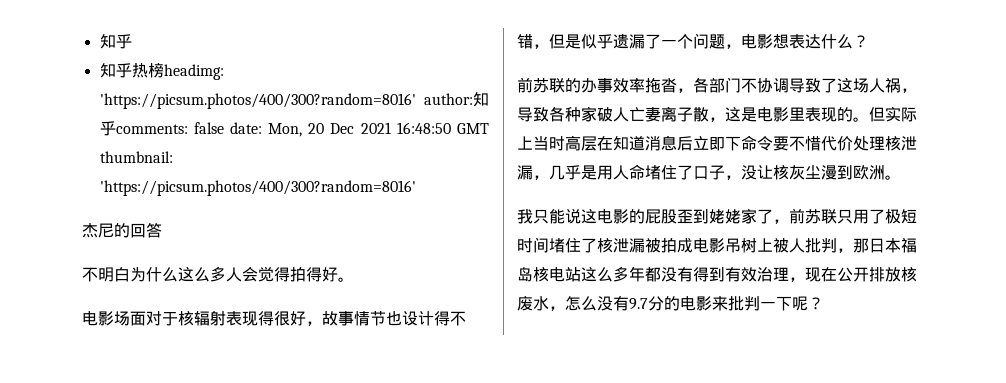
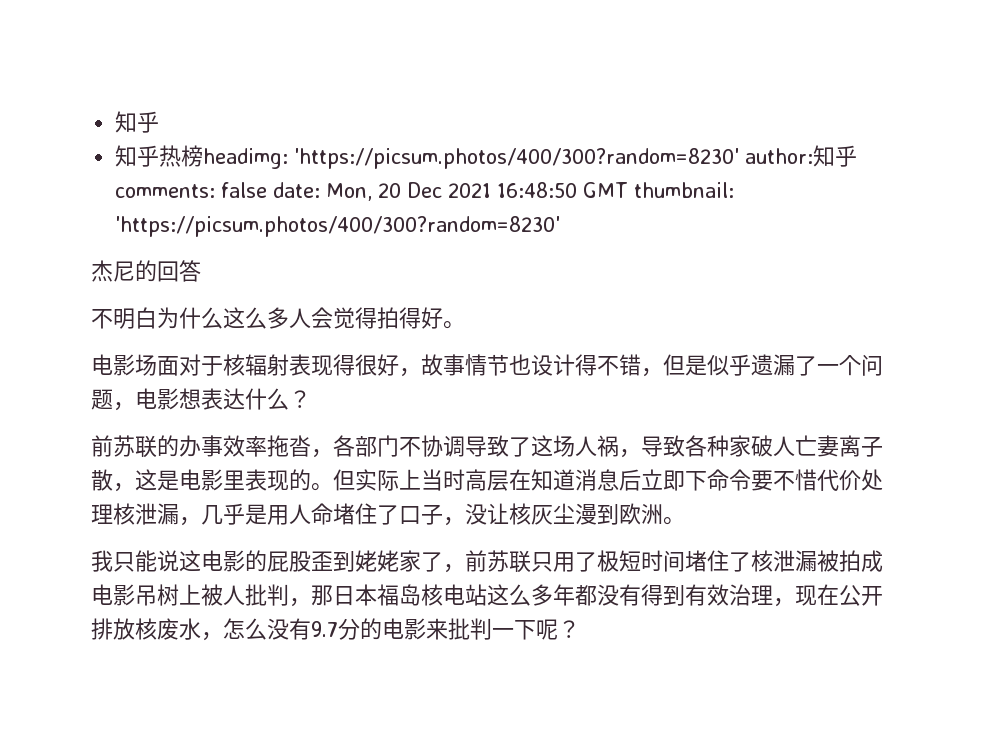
- 知乎热榜headimg: 'https://picsum.photos/400/300?random=8016' author:知乎comments: false date: Mon, 20 Dec 2021 16:48:50 GMT thumbnail: 'https://picsum.photos/400/300?random=8016'
+ 知乎热榜headimg: 'https://picsum.photos/400/300?random=8230' author:知乎comments: false date: Mon, 20 Dec 2021 16:48:50 GMT thumbnail: 'https://picsum.photos/400/300?random=8230'

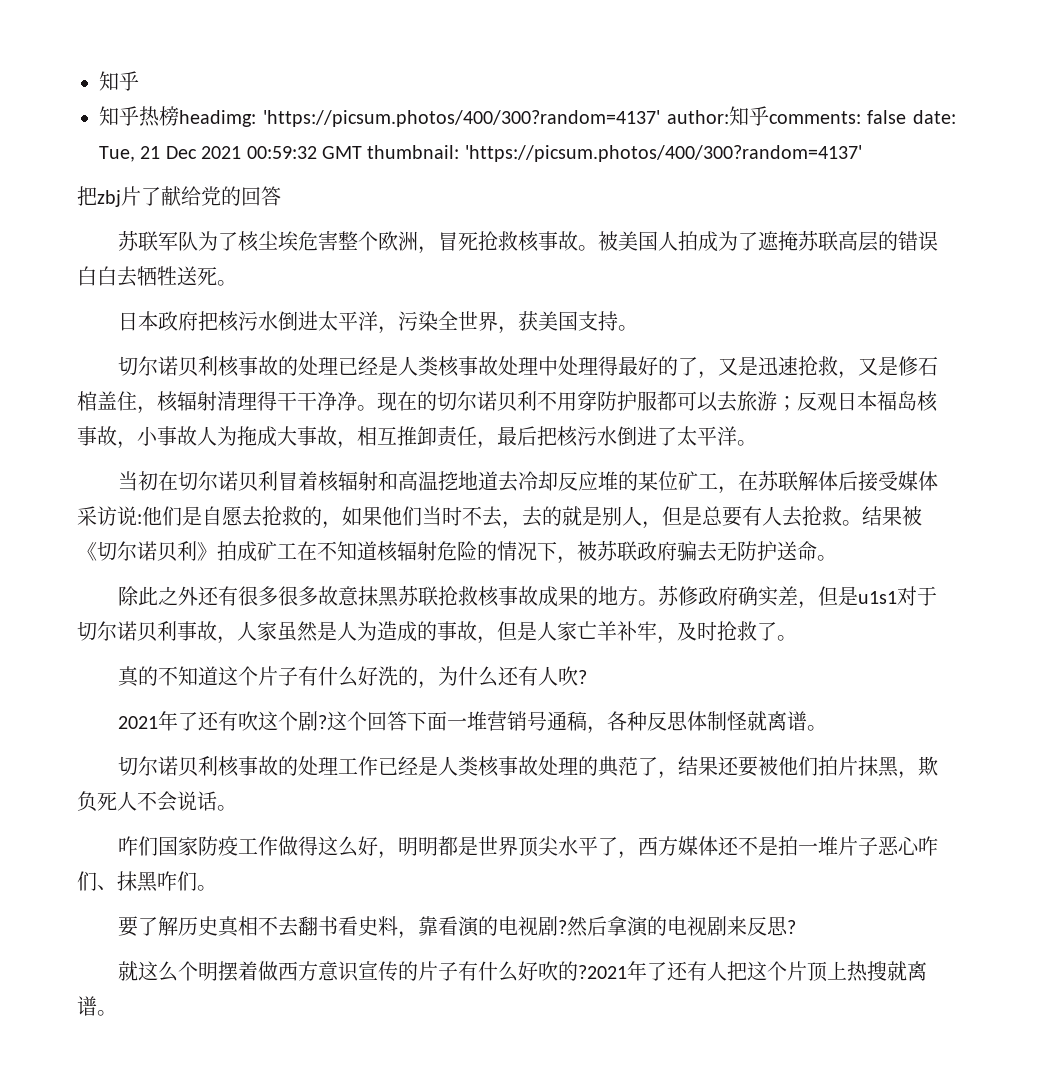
- 知乎热榜headimg: 'https://picsum.photos/400/300?random=8230' author:知乎comments: false date: Mon, 20 Dec 2021 16:48:50 GMT thumbnail: 'https://picsum.photos/400/300?random=8230'
- 杰尼的回答
- 不明白为什么这么多人会觉得拍得好。
- 电影场面对于核辐射表现得很好，故事情节也设计得不错，但是似乎遗漏了一个问题，电影想表达什么？
- 前苏联的办事效率拖沓，各部门不协调导致了这场人祸，导致各种家破人亡妻离子散，这是电影里表现的。但实际上当时高层在知道消息后立即下命令要不惜代价处理核泄漏，几乎是用人命堵住了口子，没让核灰尘漫到欧洲。
- 我只能说这电影的屁股歪到姥姥家了，前苏联只用了极短时间堵住了核泄漏被拍成电影吊树上被人批判，那日本福岛核电站这么多年都没有得到有效治理，现在公开排放核废水，怎么没有9.7分的电影来批判一下呢？
+ 知乎热榜headimg: 'https://picsum.photos/400/300?random=4137' author:知乎comments: false date: Tue, 21 Dec 2021 00:59:32 GMT thumbnail: 'https://picsum.photos/400/300?random=4137'
+ 把zbj片了献给党的回答
+ 苏联军队为了核尘埃危害整个欧洲，冒死抢救核事故。被美国人拍成为了遮掩苏联高层的错误白白去牺牲送死。
+ 日本政府把核污水倒进太平洋，污染全世界，获美国支持。
+ 切尔诺贝利核事故的处理已经是人类核事故处理中处理得最好的了，又是迅速抢救，又是修石棺盖住，核辐射清理得干干净净。现在的切尔诺贝利不用穿防护服都可以去旅游；反观日本福岛核事故，小事故人为拖成大事故，相互推卸责任，最后把核污水倒进了太平洋。
+ 当初在切尔诺贝利冒着核辐射和高温挖地道去冷却反应堆的某位矿工，在苏联解体后接受媒体采访说:他们是自愿去抢救的，如果他们当时不去，去的就是别人，但是总要有人去抢救。结果被《切尔诺贝利》拍成矿工在不知道核辐射危险的情况下，被苏联政府骗去无防护送命。
+ 除此之外还有很多很多故意抹黑苏联抢救核事故成果的地方。苏修政府确实差，但是u1s1对于切尔诺贝利事故，人家虽然是人为造成的事故，但是人家亡羊补牢，及时抢救了。
+ 真的不知道这个片子有什么好洗的，为什么还有人吹?
+ 2021年了还有吹这个剧?这个回答下面一堆营销号通稿，各种反思体制怪就离谱。
+ 切尔诺贝利核事故的处理工作已经是人类核事故处理的典范了，结果还要被他们拍片抹黑，欺负死人不会说话。
+ 咋们国家防疫工作做得这么好，明明都是世界顶尖水平了，西方媒体还不是拍一堆片子恶心咋们、抹黑咋们。
+ 要了解历史真相不去翻书看史料，靠看演的电视剧?然后拿演的电视剧来反思?
+ 就这么个明摆着做西方意识宣传的片子有什么好吹的?2021年了还有人把这个片顶上热搜就离谱。

